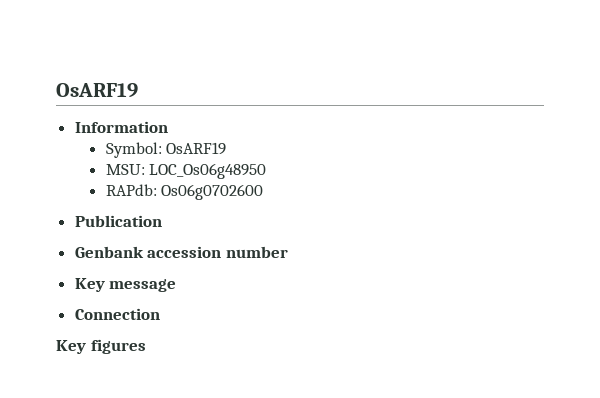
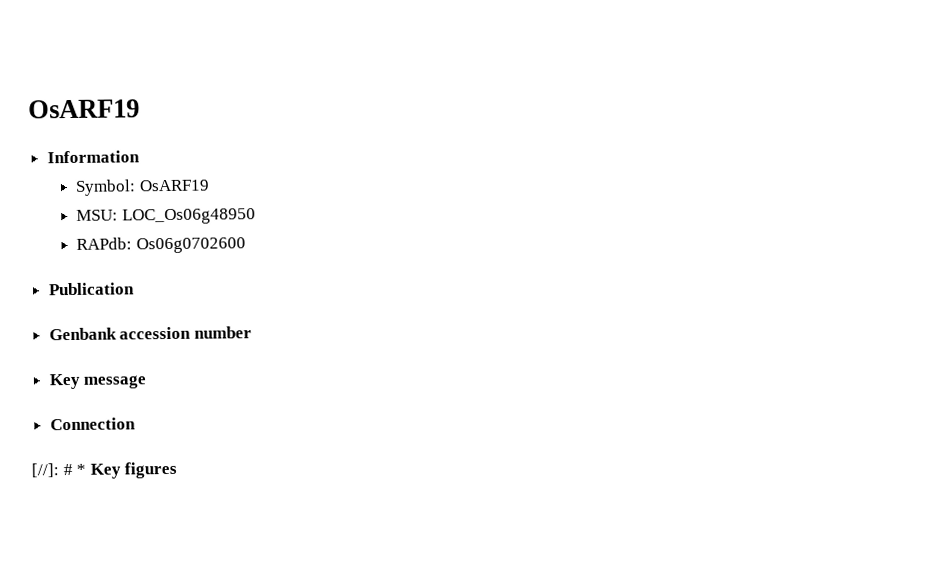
- Key figures
+ [//]: # * Key figures

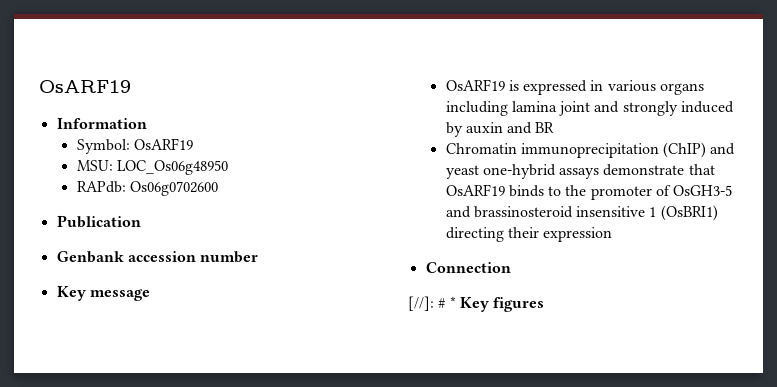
+ OsARF19 is expressed in various organs including lamina joint and strongly induced by auxin and BR
+ Chromatin immunoprecipitation (ChIP) and yeast one-hybrid assays demonstrate that OsARF19 binds to the promoter of OsGH3-5 and brassinosteroid insensitive 1 (OsBRI1) directing their expression

